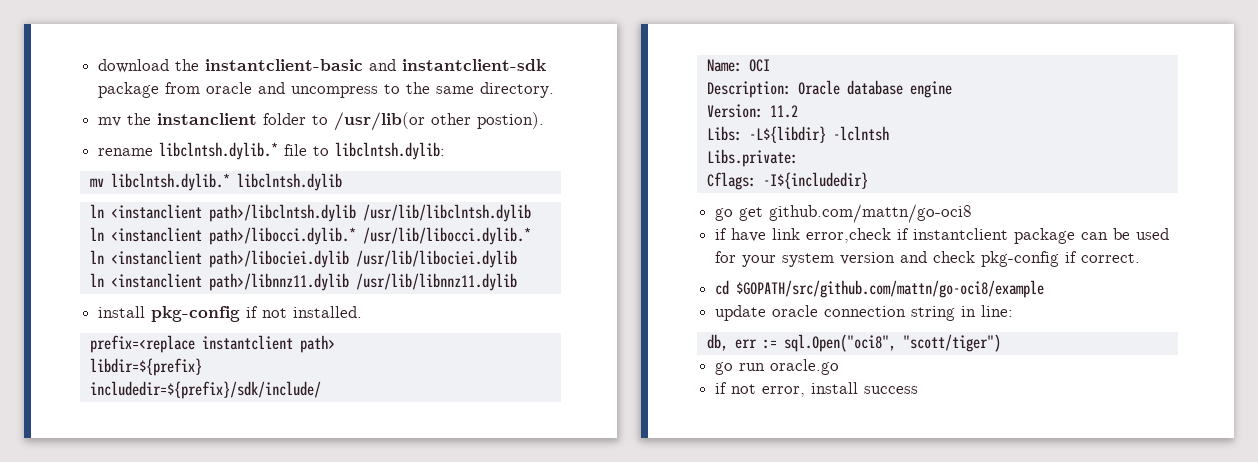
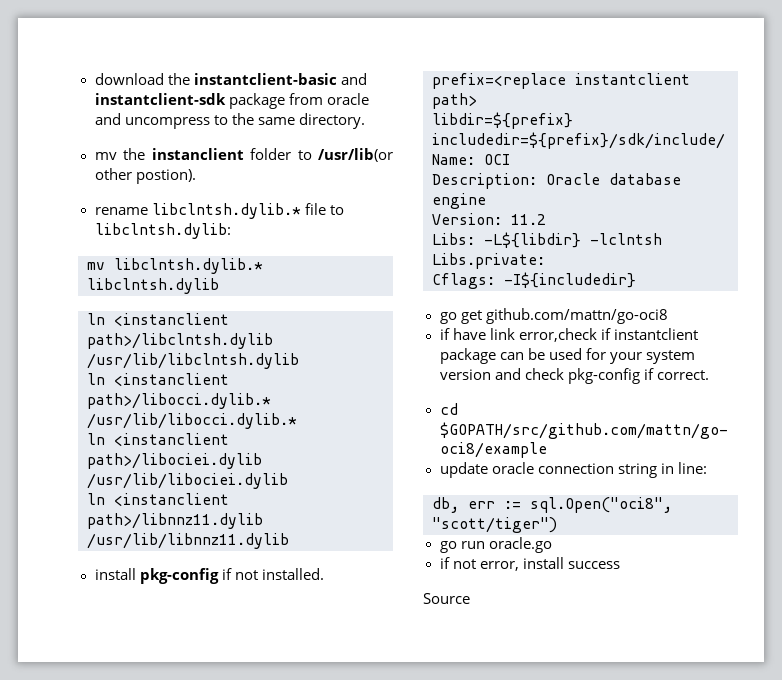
+ Source

